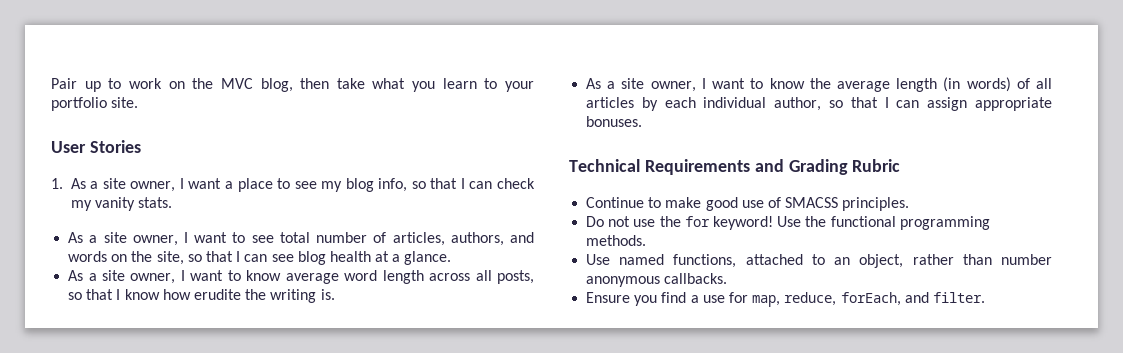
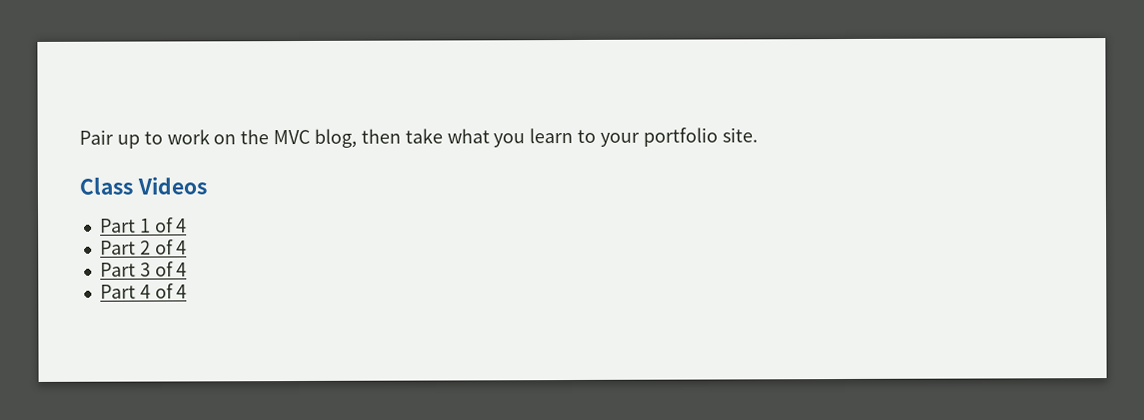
- User Stories
- 1. As a site owner, I want a place to see my blog info, so that I can check my vanity stats.
- As a site owner, I want to see total number of articles, authors, and words on the site, so that I can see blog health at a glance.
- As a site owner, I want to know average word length across all posts, so that I know how erudite the writing is.
- As a site owner, I want to know the average length (in words) of all articles by each individual author, so that I can assign appropriate bonuses.
- Technical Requirements and Grading Rubric
- Continue to make good use of SMACSS principles.
- Do not use the for keyword! Use the functional programming methods.
- Use named functions, attached to an object, rather than number anonymous callbacks.
- Ensure you find a use for map, reduce, forEach, and filter.
+ Class Videos
+ Part 1 of 4
+ Part 2 of 4
+ Part 3 of 4
+ Part 4 of 4

